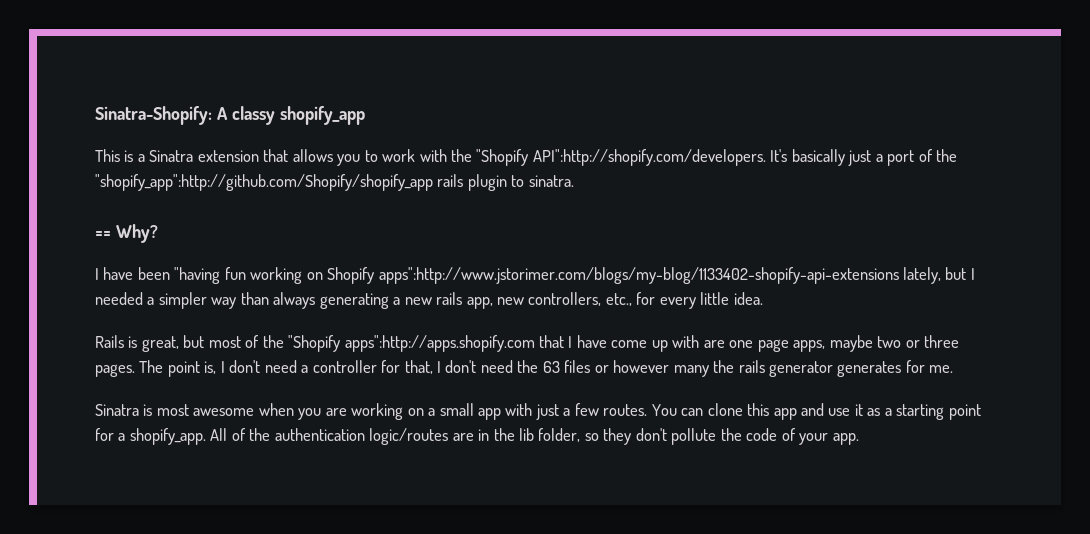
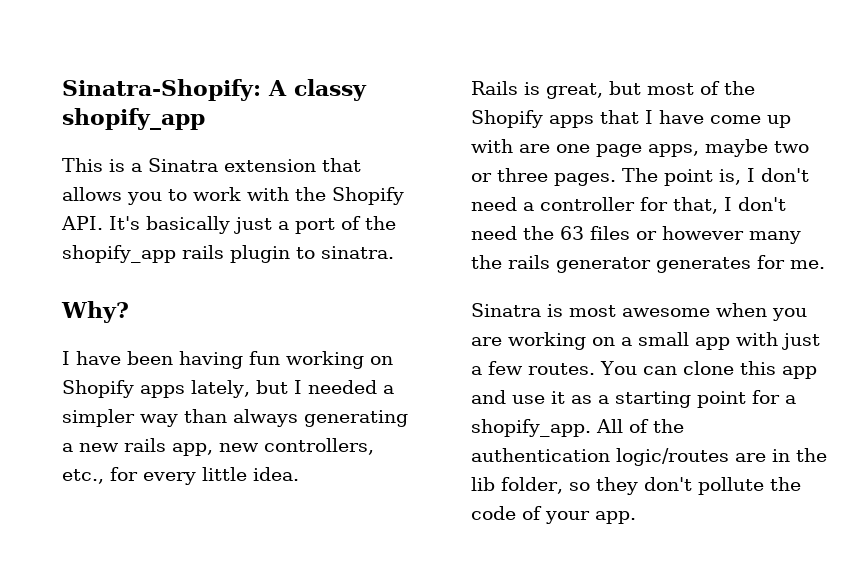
- This is a Sinatra extension that allows you to work with the "Shopify API":http://shopify.com/developers. It's basically just a port of the "shopify_app":http://github.com/Shopify/shopify_app rails plugin to sinatra.
+ This is a Sinatra extension that allows you to work with the Shopify API. It's basically just a port of the shopify_app rails plugin to sinatra.
- == Why?
+ Why?
- I have been "having fun working on Shopify apps":http://www.jstorimer.com/blogs/my-blog/1133402-shopify-api-extensions lately, but I needed a simpler way than always generating a new rails app, new controllers, etc., for every little idea.
+ I have been having fun working on Shopify apps lately, but I needed a simpler way than always generating a new rails app, new controllers, etc., for every little idea.
- Rails is great, but most of the "Shopify apps":http://apps.shopify.com that I have come up with are one page apps, maybe two or three pages.
+ Rails is great, but most of the Shopify apps that I have come up with are one page apps, maybe two or three pages.

